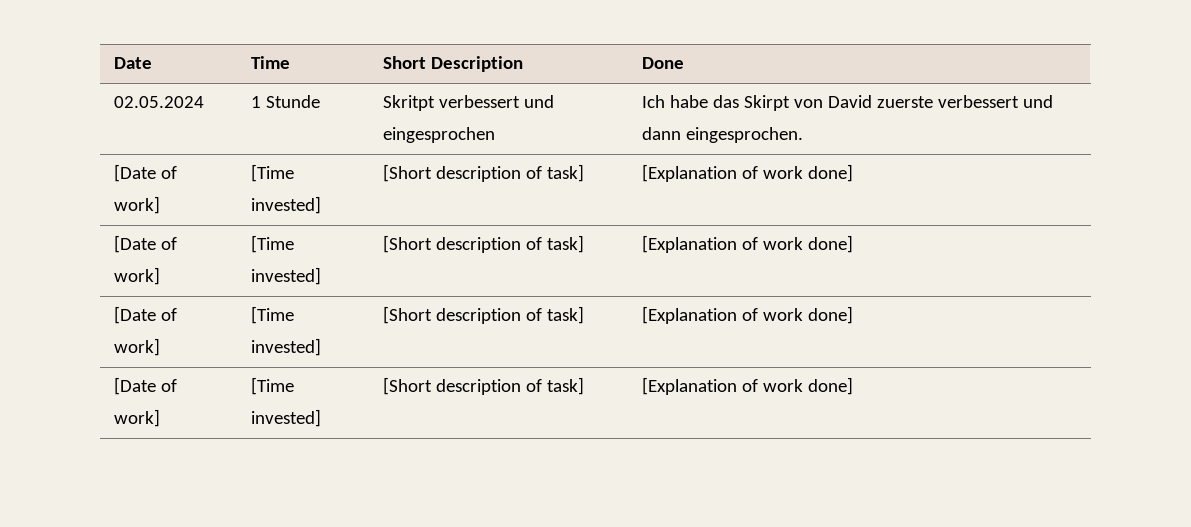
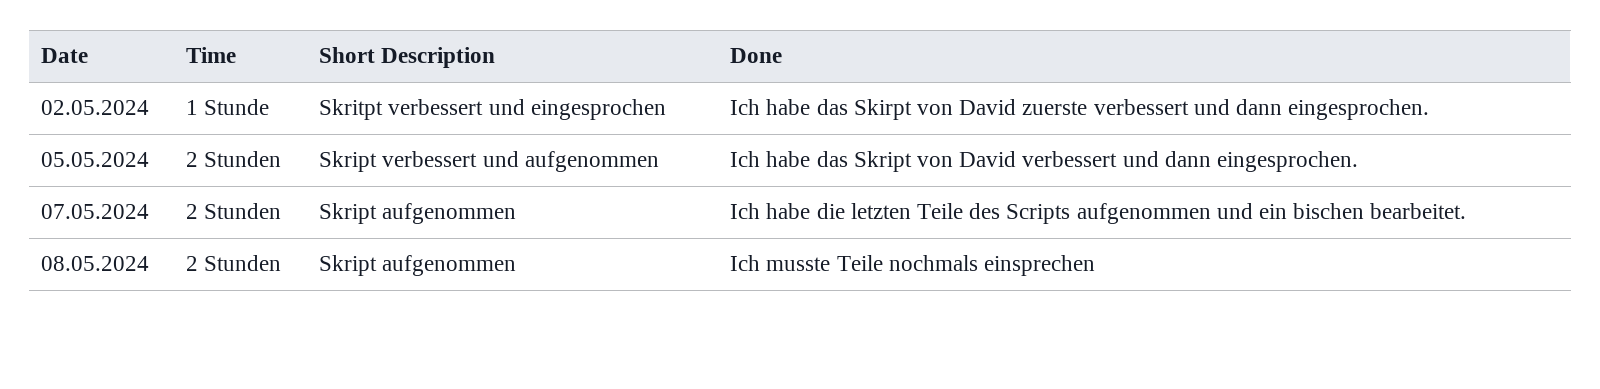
  02.05.2024 | 1 Stunde | Skritpt verbessert und eingesprochen | Ich habe das Skirpt von David zuerste verbessert und dann eingesprochen.
- [Date of work] | [Time invested] | [Short description of task] | [Explanation of work done]
- [Date of work] | [Time invested] | [Short description of task] | [Explanation of work done]
- [Date of work] | [Time invested] | [Short description of task] | [Explanation of work done]
- [Date of work] | [Time invested] | [Short description of task] | [Explanation of work done]
+ 05.05.2024 | 2 Stunden | Skript verbessert und aufgenommen | Ich habe das Skript von David verbessert und dann eingesprochen.
+ 07.05.2024 | 2 Stunden | Skript aufgenommen | Ich habe die letzten Teile des Scripts aufgenommen und ein bischen bearbeitet.
+ 08.05.2024 | 2 Stunden | Skript aufgenommen | Ich musste Teile nochmals einsprechen

